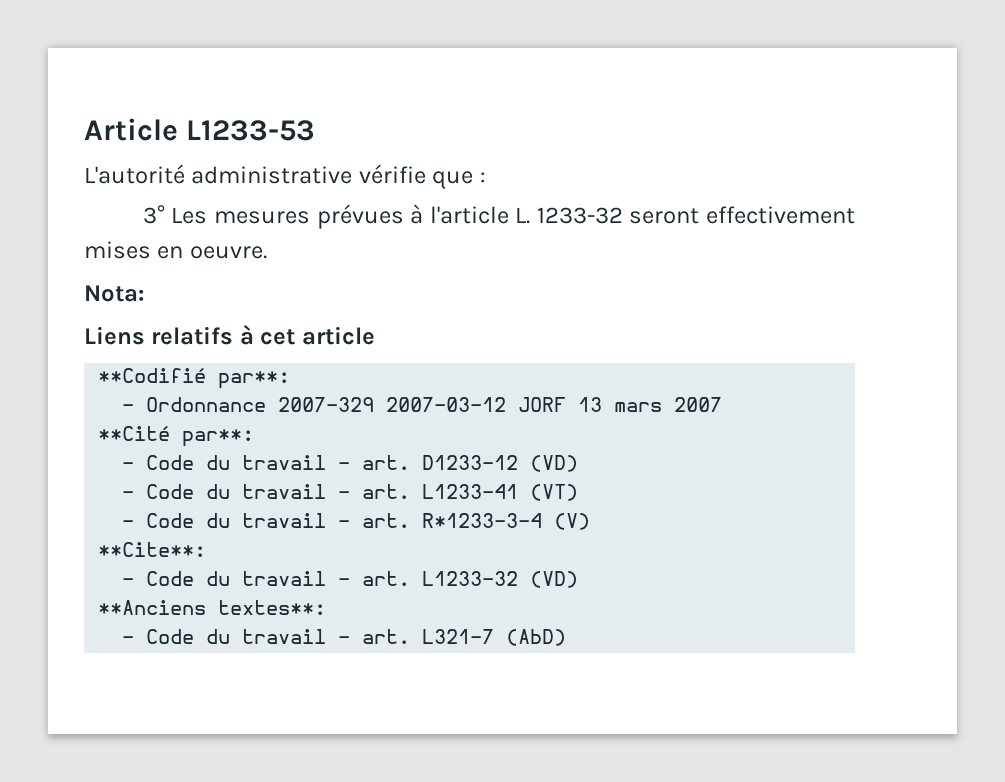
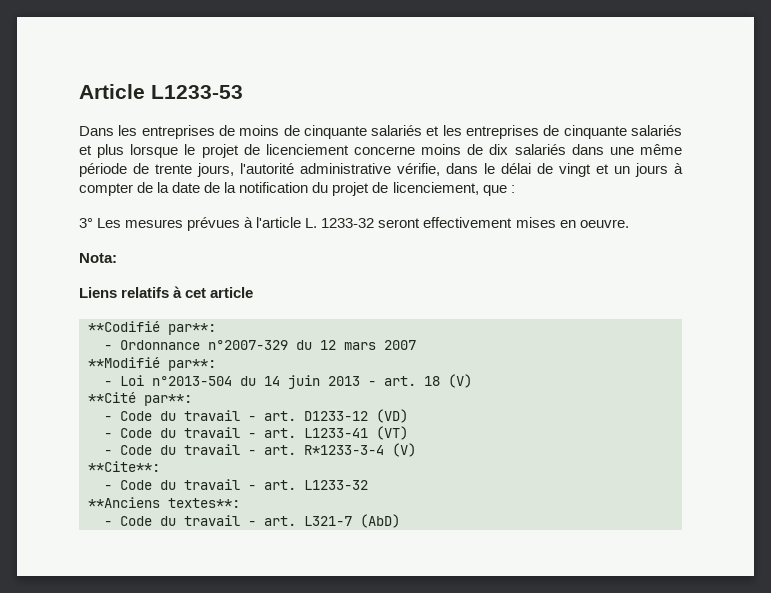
- L'autorité administrative vérifie que :
+ Dans les entreprises de moins de cinquante salariés et les entreprises de cinquante salariés et plus lorsque le projet de licenciement concerne moins de dix salariés dans une même période de trente jours, l'autorité administrative vérifie, dans le délai de vingt et un jours à compter de la date de la notification du projet de licenciement, que :
- - Ordonnance 2007-329 2007-03-12 JORF 13 mars 2007
+ - Ordonnance n°2007-329 du 12 mars 2007
+ **Modifié par**:
+ - Loi n°2013-504 du 14 juin 2013 - art. 18 (V)
- - Code du travail - art. L1233-32 (VD)
+ - Code du travail - art. L1233-32

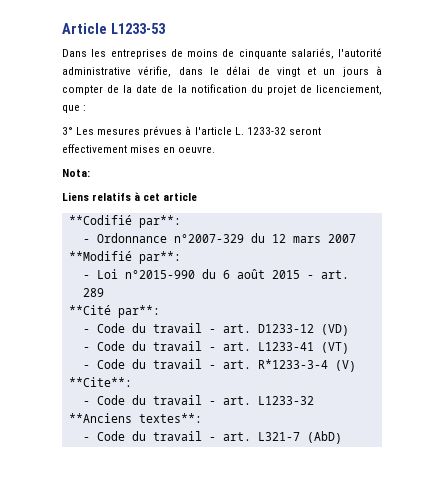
- Dans les entreprises de moins de cinquante salariés et les entreprises de cinquante salariés et plus lorsque le projet de licenciement concerne moins de dix salariés dans une même période de trente jours, l'autorité administrative vérifie, dans le délai de vingt et un jours à compter de la date de la notification du projet de licenciement, que :
+ Dans les entreprises de moins de cinquante salariés, l'autorité administrative vérifie, dans le délai de vingt et un jours à compter de la date de la notification du projet de licenciement, que :
- - Loi n°2013-504 du 14 juin 2013 - art. 18 (V)
+ - Loi n°2015-990 du 6 août 2015 - art. 289

